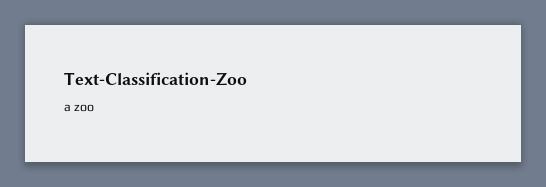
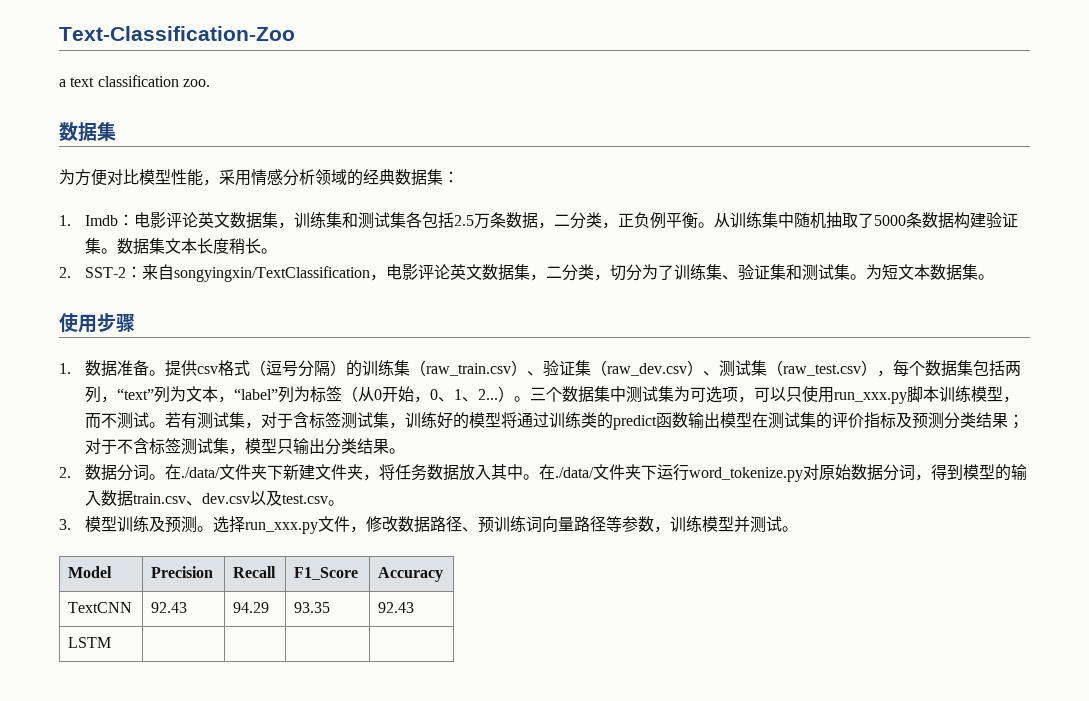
- a zoo
+ a text classification zoo.
+ 数据集
+ 为方便对比模型性能，采用情感分析领域的经典数据集：
+ 1. Imdb：电影评论英文数据集，训练集和测试集各包括2.5万条数据，二分类，正负例平衡。从训练集中随机抽取了5000条数据构建验证集。数据集文本长度稍长。
+ 2. SST-2：来自songyingxin/TextClassification，电影评论英文数据集，二分类，切分为了训练集、验证集和测试集。为短文本数据集。
+ 使用步骤
+ 1.数据准备。提供csv格式（逗号分隔）的训练集（raw_train.csv）、验证集（raw_dev.csv）、测试集（raw_test.csv），每个数据集包括两列，“text”列为文本，“label”列为标签（从0开始，0、1、2...）。三个数据集中测试集为可选项，可以只使用run_xxx.py脚本训练模型，而不测试。若有测试集，对于含标签测试集，训练好的模型将通过训练类的predict函数输出模型在测试集的评价指标及预测分类结果；对于不含标签测试集，模型只输出分类结果。
+ 2.数据分词。在./data/文件夹下新建文件夹，将任务数据放入其中。在./data/文件夹下运行word_tokenize.py对原始数据分词，得到模型的输入数据train.csv、dev.csv以及test.csv。
+ 3.模型训练及预测。选择run_xxx.py文件，修改数据路径、预训练词向量路径等参数，训练模型并测试。
+ Model | Precision | Recall | F1_Score | Accuracy
+ TextCNN | 92.43 | 94.29 | 93.35 | 92.43
+ LSTM | | | |

